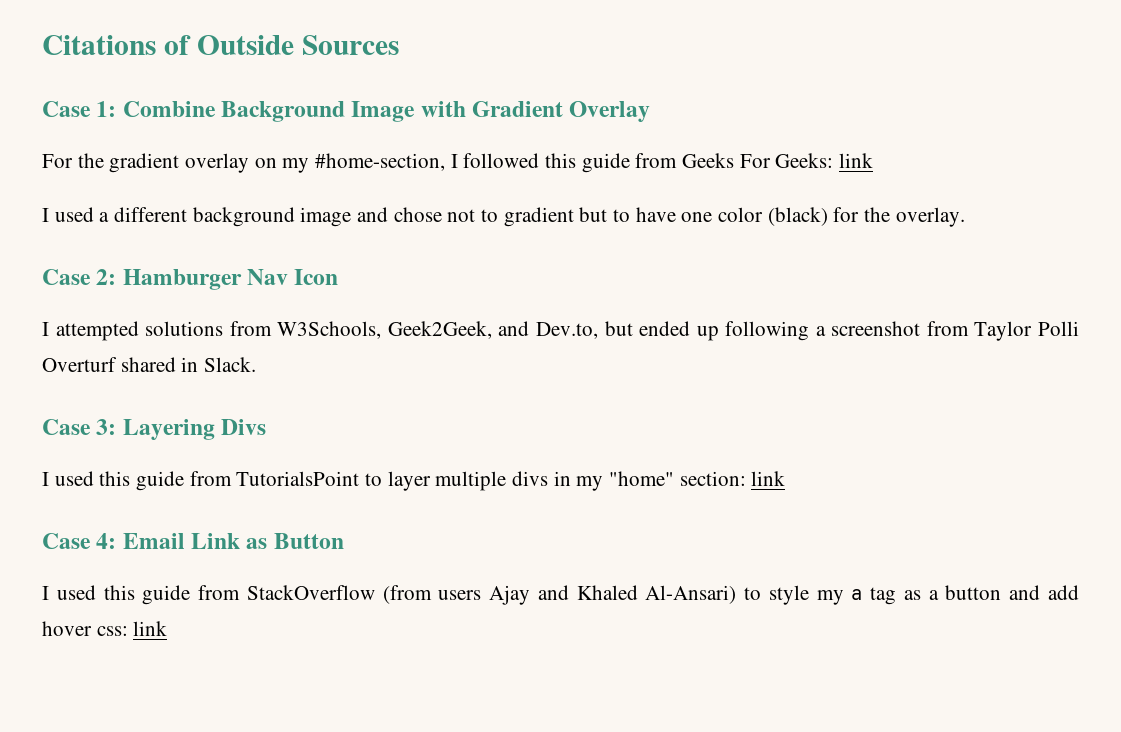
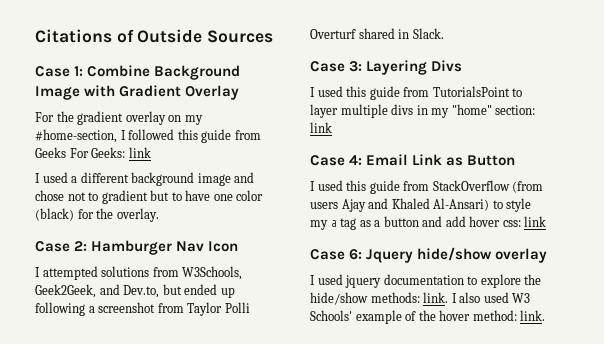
+ Case 6: Jquery hide/show overlay
+ I used jquery documentation to explore the hide/show methods: link. I also used W3 Schools' example of the hover method: link.

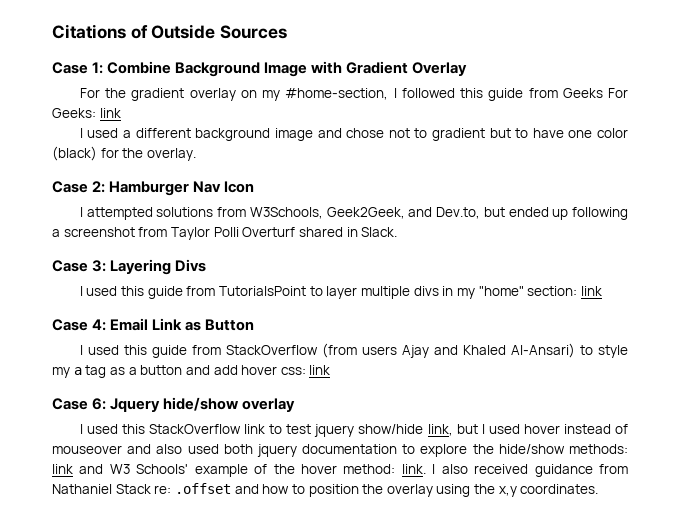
- I used jquery documentation to explore the hide/show methods: link. I also used W3 Schools' example of the hover method: link.
+ I used this StackOverflow link to test jquery show/hide link, but I used hover instead of mouseover and also used both jquery documentation to explore the hide/show methods: link and W3 Schools' example of the hover method: link.
+ I also received guidance from Nathaniel Stack re: .offset and how to position the overlay using the x,y coordinates.

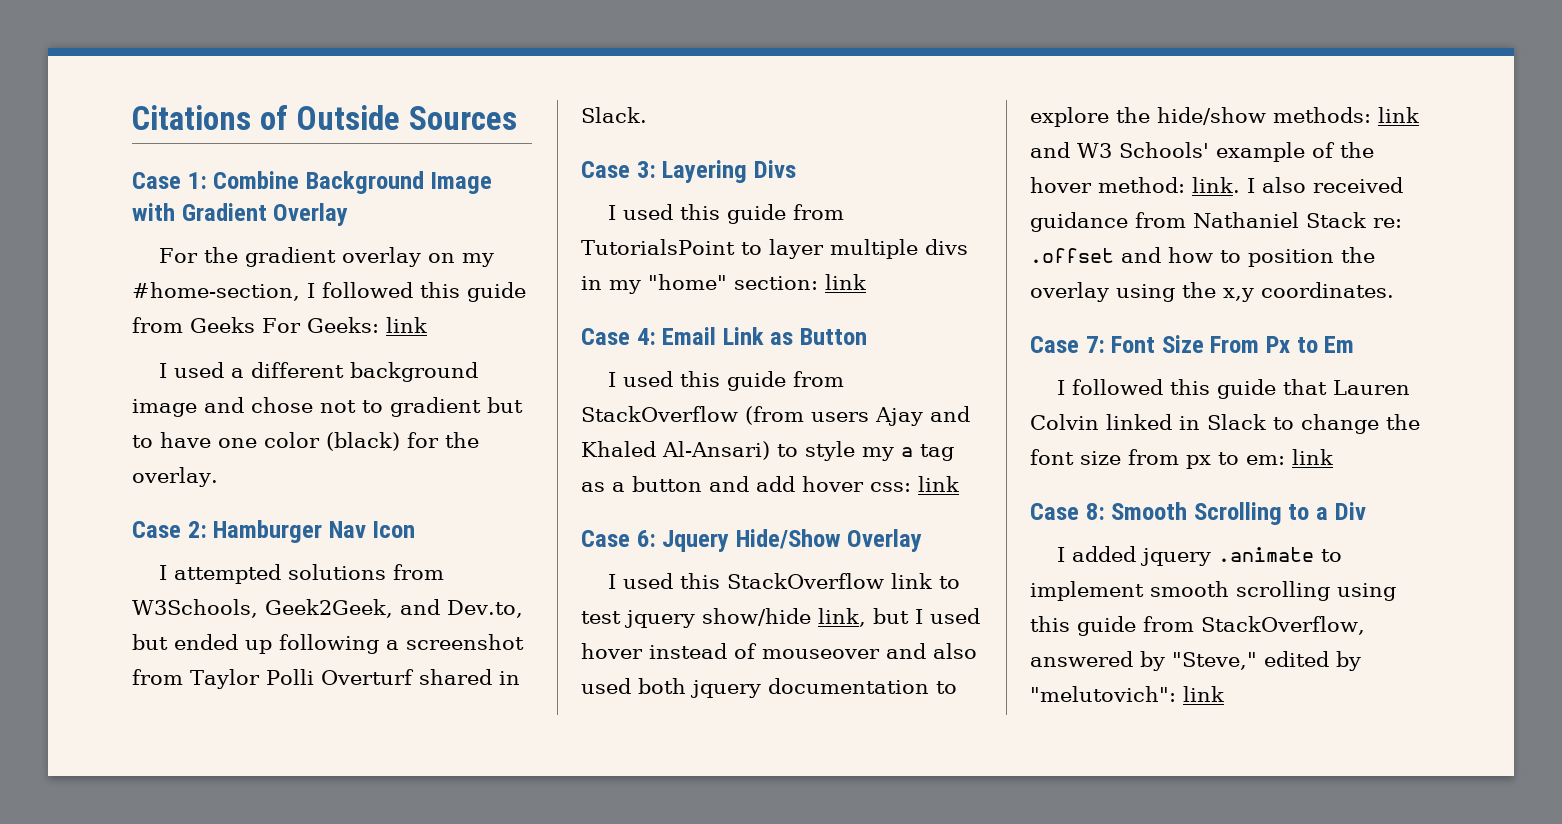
- Case 6: Jquery hide/show overlay
+ Case 6: Jquery Hide/Show Overlay
+ Case 7: Font Size From Px to Em
+ I followed this guide that Lauren Colvin linked in Slack to change the font size from px to em: link
+ Case 8: Smooth Scrolling to a Div
+ I added jquery .animate to implement smooth scrolling using this guide from StackOverflow, answered by "Steve," edited by "melutovich": link

